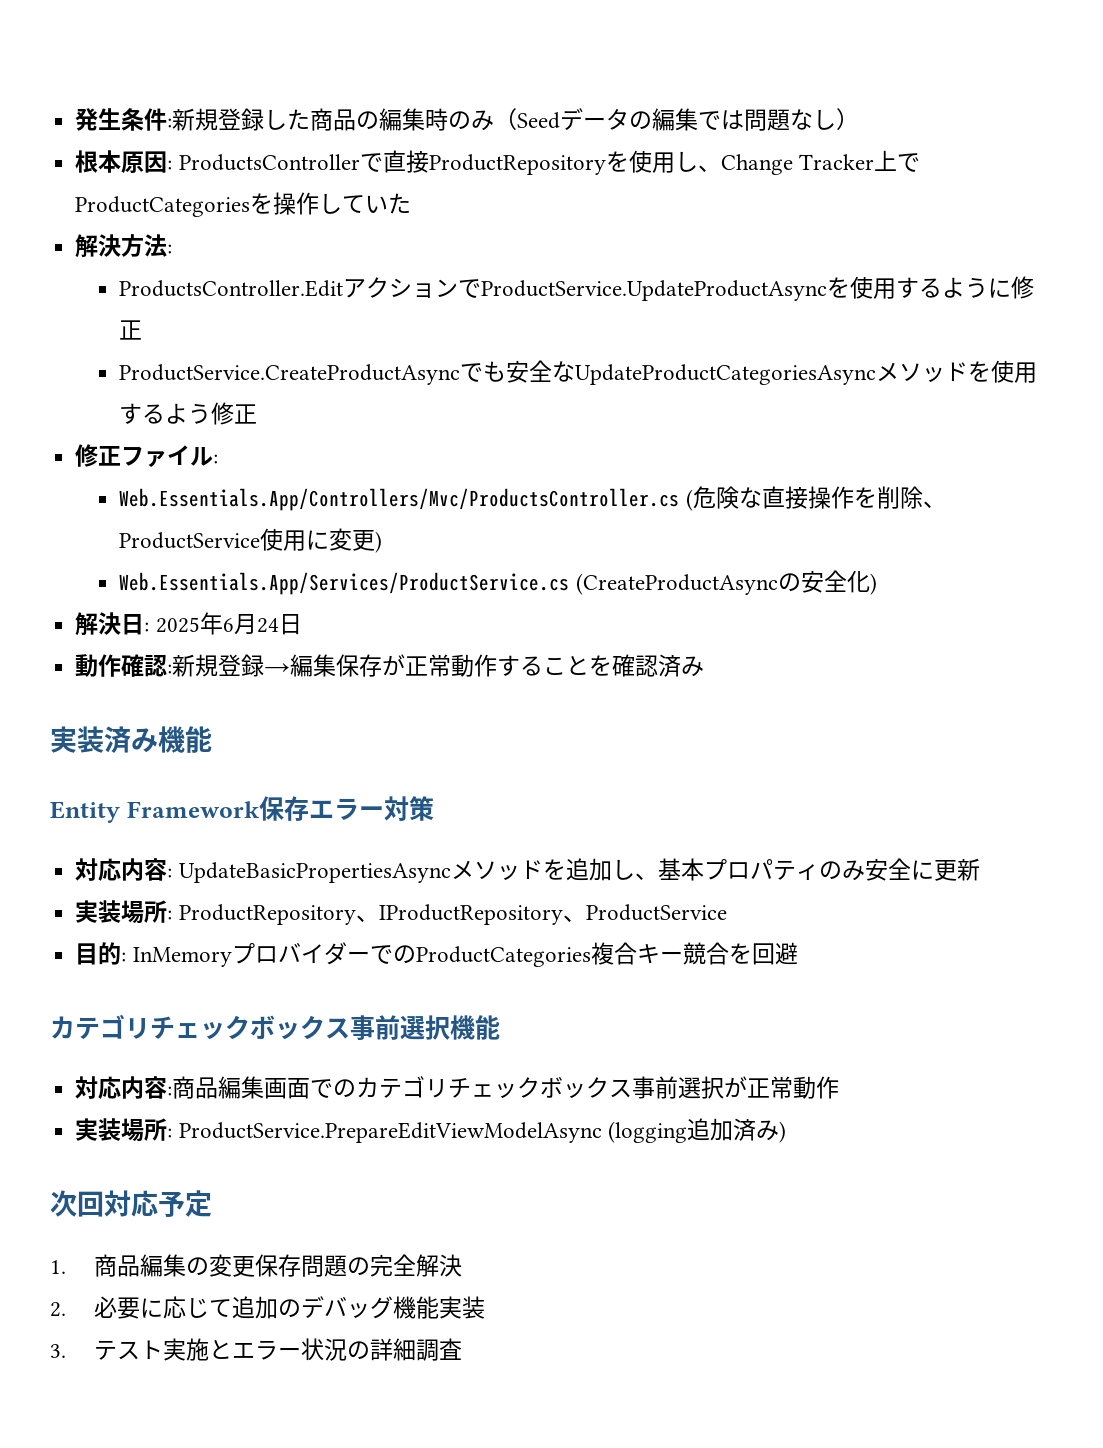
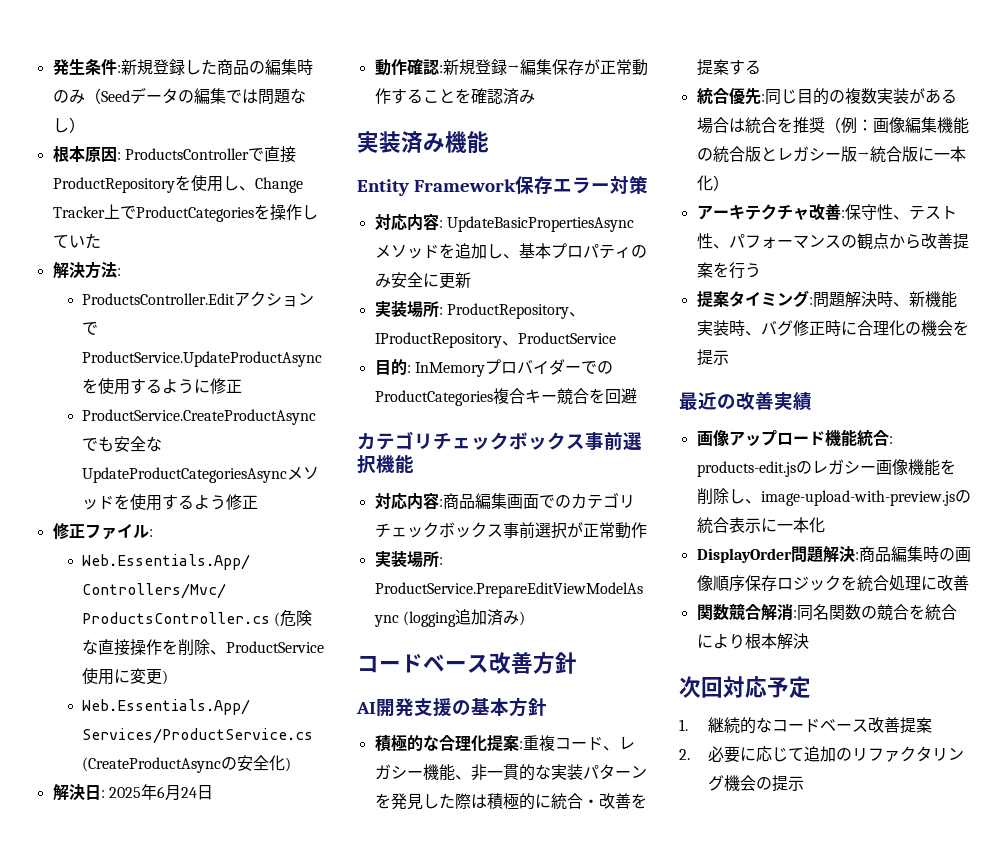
+ コードベース改善方針
+ AI開発支援の基本方針
+ 積極的な合理化提案:重複コード、レガシー機能、非一貫的な実装パターンを発見した際は積極的に統合・改善を提案する
+ 統合優先:同じ目的の複数実装がある場合は統合を推奨（例：画像編集機能の統合版とレガシー版→統合版に一本化）
+ アーキテクチャ改善:保守性、テスト性、パフォーマンスの観点から改善提案を行う
+ 提案タイミング:問題解決時、新機能実装時、バグ修正時に合理化の機会を提示
+ 最近の改善実績
+ 画像アップロード機能統合: products-edit.jsのレガシー画像機能を削除し、image-upload-with-preview.jsの統合表示に一本化
+ DisplayOrder問題解決:商品編集時の画像順序保存ロジックを統合処理に改善
+ 関数競合解消:同名関数の競合を統合により根本解決
  次回対応予定
- 1.商品編集の変更保存問題の完全解決
+ 1.継続的なコードベース改善提案
- 2.必要に応じて追加のデバッグ機能実装
- 3.テスト実施とエラー状況の詳細調査
+ 2.必要に応じて追加のリファクタリング機会の提示

